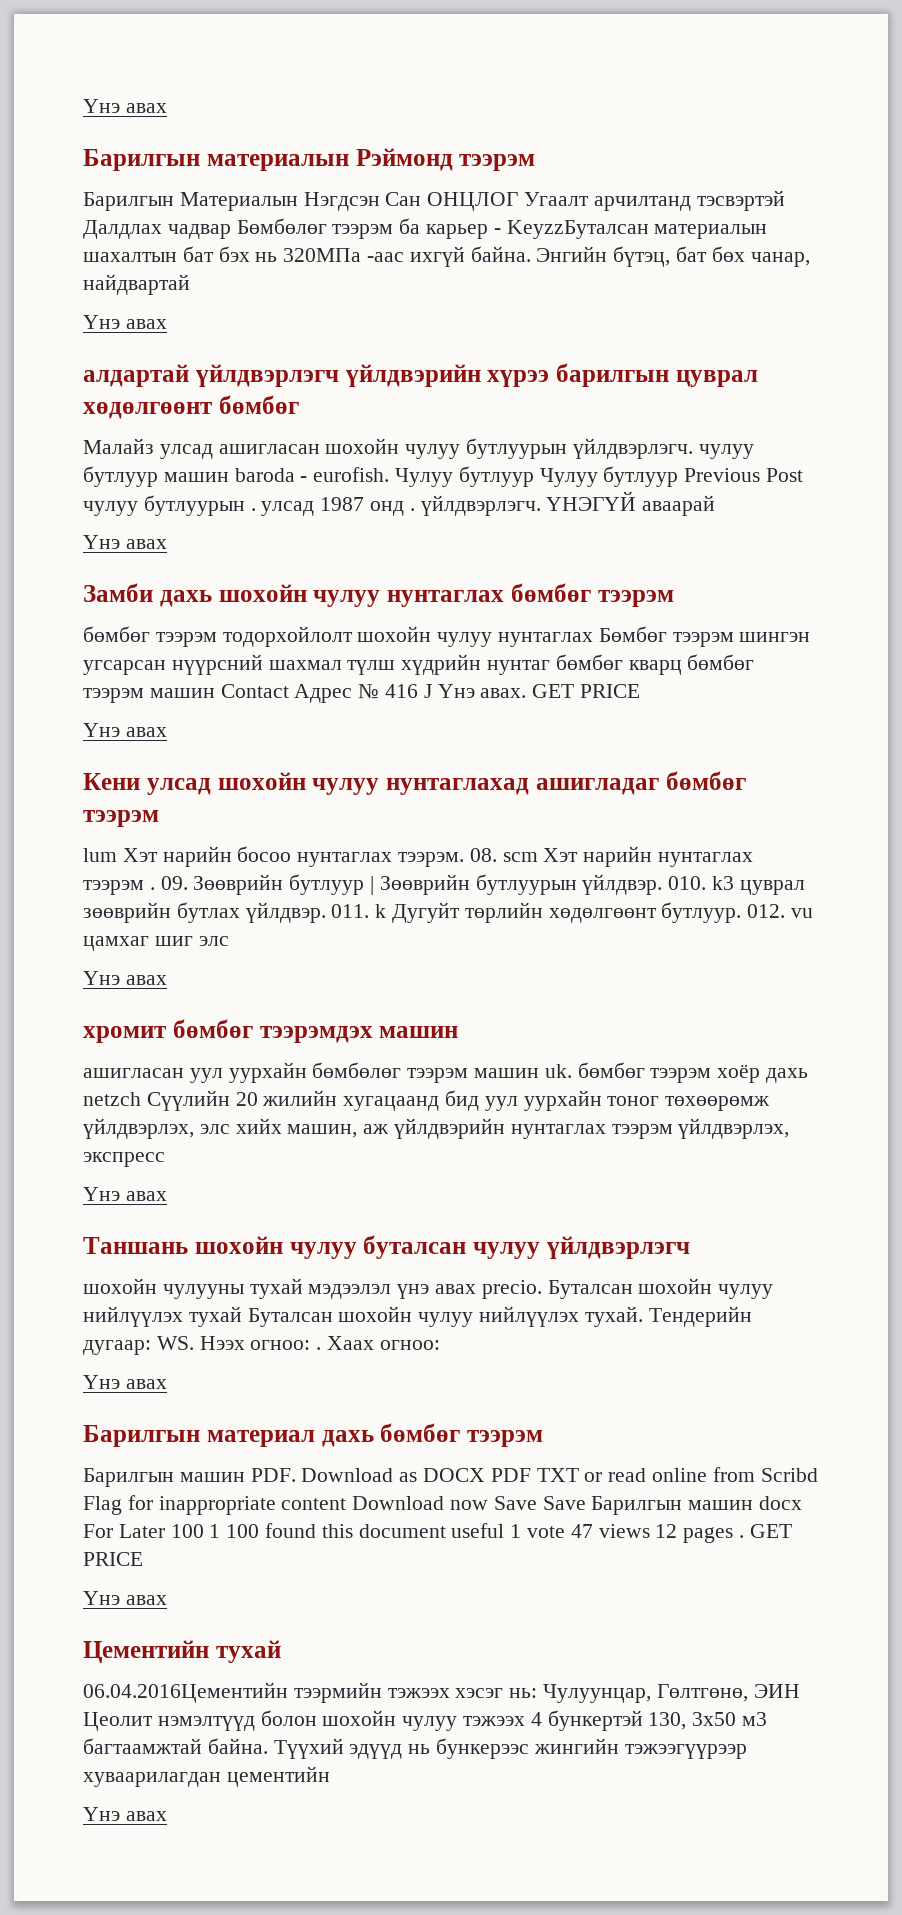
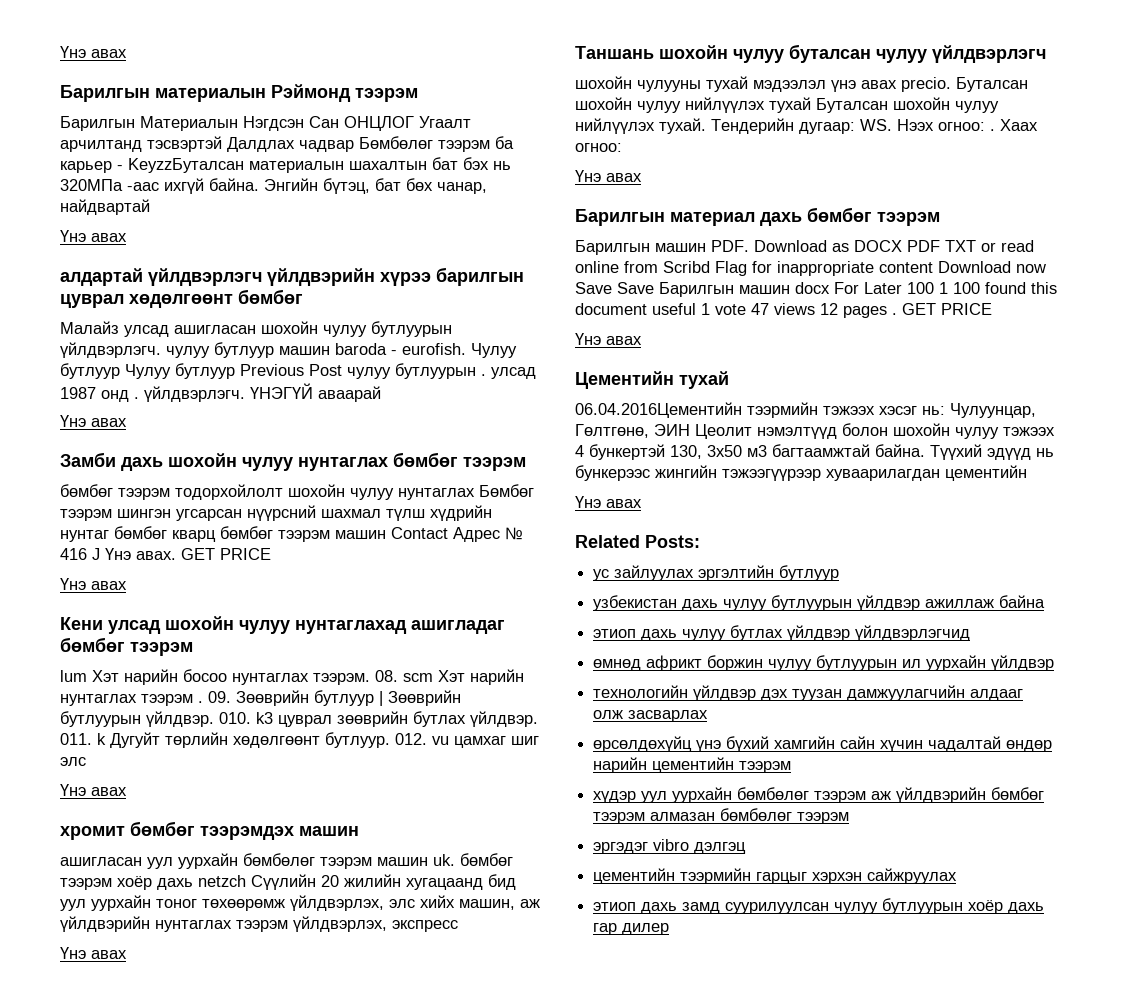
+ Related Posts:
+ ус зайлуулах эргэлтийн бутлуур
+ узбекистан дахь чулуу бутлуурын үйлдвэр ажиллаж байна
+ этиоп дахь чулуу бутлах үйлдвэр үйлдвэрлэгчид
+ өмнөд африкт боржин чулуу бутлуурын ил уурхайн үйлдвэр
+ технологийн үйлдвэр дэх туузан дамжуулагчийн алдааг олж засварлах
+ өрсөлдөхүйц үнэ бүхий хамгийн сайн хүчин чадалтай өндөр нарийн цементийн тээрэм
+ хүдэр уул уурхайн бөмбөлөг тээрэм аж үйлдвэрийн бөмбөг тээрэм алмазан бөмбөлөг тээрэм
+ эргэдэг vibro дэлгэц
+ цементийн тээрмийн гарцыг хэрхэн сайжруулах
+ этиоп дахь замд суурилуулсан чулуу бутлуурын хоёр дахь гар дилер

